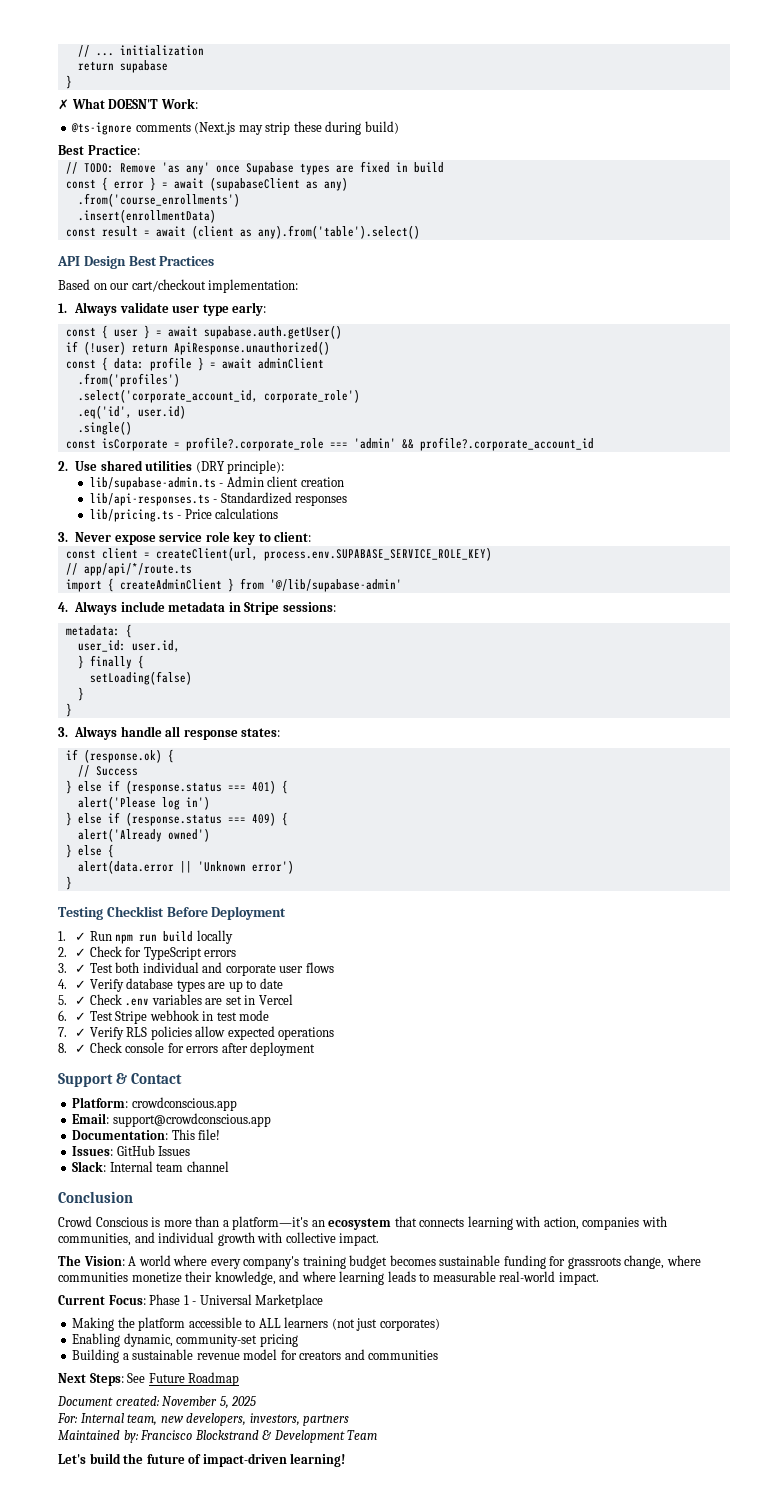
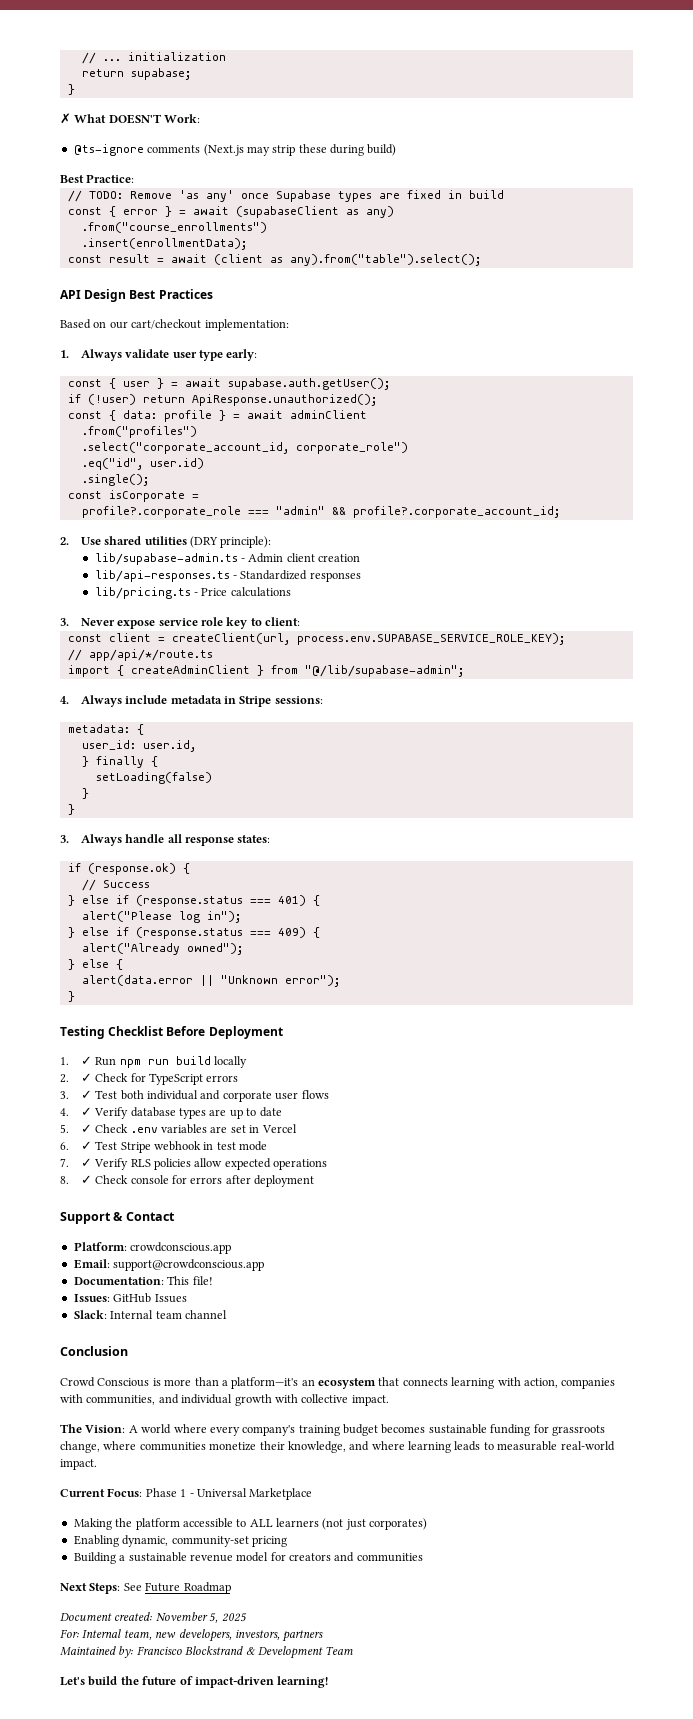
- return supabase
+ return supabase;
- .from('course_enrollments')
- .insert(enrollmentData)
+ .from("course_enrollments")
+ .insert(enrollmentData);
- const result = await (client as any).from('table').select()
+ const result = await (client as any).from("table").select();
- const { user } = await supabase.auth.getUser()
+ const { user } = await supabase.auth.getUser();
- if (!user) return ApiResponse.unauthorized()
+ if (!user) return ApiResponse.unauthorized();
- .from('profiles')
- .select('corporate_account_id, corporate_role')
- .eq('id', user.id)
+ .from("profiles")
+ .select("corporate_account_id, corporate_role")
+ .eq("id", user.id)
- .single()
+ .single();
- const isCorporate = profile?.corporate_role === 'admin' && profile?.corporate_account_id
+ const isCorporate =
+ profile?.corporate_role === "admin" && profile?.corporate_account_id;
- const client = createClient(url, process.env.SUPABASE_SERVICE_ROLE_KEY)
+ const client = createClient(url, process.env.SUPABASE_SERVICE_ROLE_KEY);
- import { createAdminClient } from '@/lib/supabase-admin'
+ import { createAdminClient } from "@/lib/supabase-admin";
- alert('Please log in')
+ alert("Please log in");
- alert('Already owned')
+ alert("Already owned");
- alert(data.error || 'Unknown error')
+ alert(data.error || "Unknown error");

